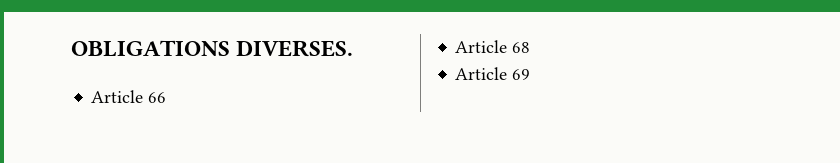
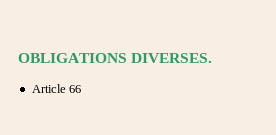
- Article 68
- Article 69

